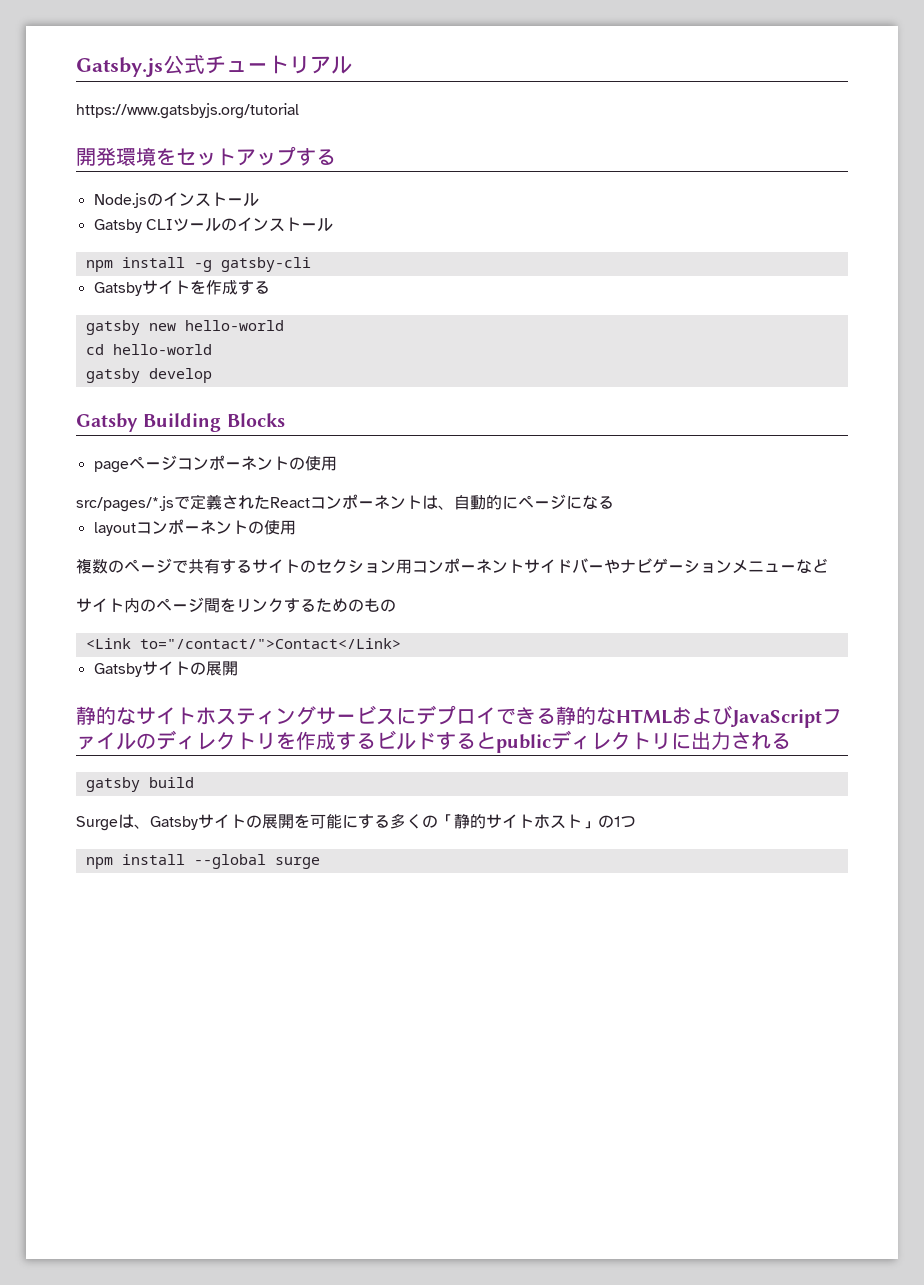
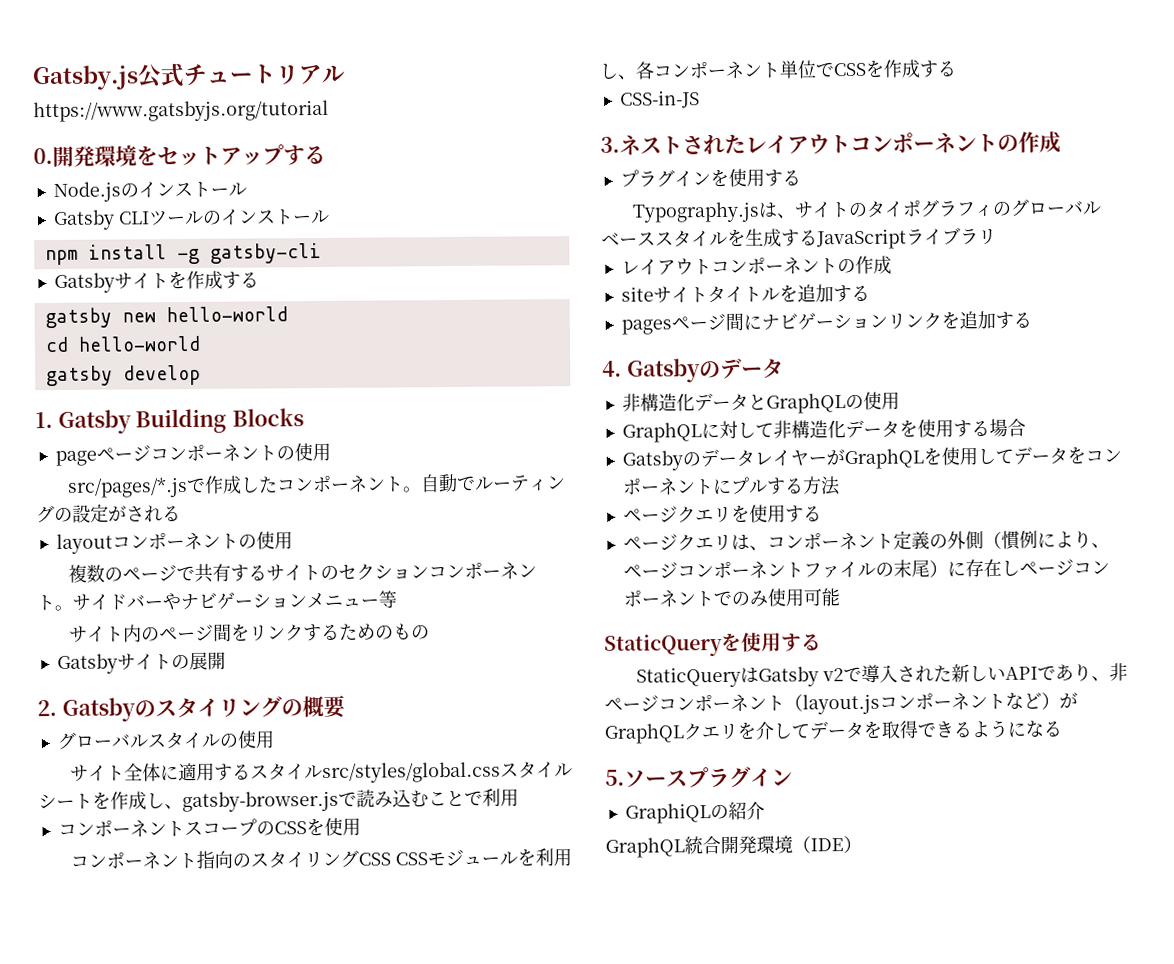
- 開発環境をセットアップする
+ 0.開発環境をセットアップする
- Gatsby Building Blocks
+ 1. Gatsby Building Blocks
- src/pages/*.jsで定義されたReactコンポーネントは、自動的にページになる
+ src/pages/*.jsで作成したコンポーネント。自動でルーティングの設定がされる
- 複数のページで共有するサイトのセクション用コンポーネントサイドバーやナビゲーションメニューなど
+ 複数のページで共有するサイトのセクションコンポーネント。サイドバーやナビゲーションメニュー等
- <Link to="/contact/">Contact</Link>
- 静的なサイトホスティングサービスにデプロイできる静的なHTMLおよびJavaScriptファイルのディレクトリを作成するビルドするとpublicディレクトリに出力される
- gatsby build
- Surgeは、Gatsbyサイトの展開を可能にする多くの「静的サイトホスト」の1つ
- npm install --global surge
+ 2. Gatsbyのスタイリングの概要
+ グローバルスタイルの使用
+ サイト全体に適用するスタイルsrc/styles/global.cssスタイルシートを作成し、gatsby-browser.jsで読み込むことで利用
+ コンポーネントスコープのCSSを使用
+ コンポーネント指向のスタイリングCSS CSSモジュールを利用し、各コンポーネント単位でCSSを作成する
+ CSS-in-JS
+ 3.ネストされたレイアウトコンポーネントの作成
+ プラグインを使用する
+ Typography.jsは、サイトのタイポグラフィのグローバルベーススタイルを生成するJavaScriptライブラリ
+ レイアウトコンポーネントの作成
+ siteサイトタイトルを追加する
+ pagesページ間にナビゲーションリンクを追加する
+ 4. Gatsbyのデータ
+ 非構造化データとGraphQLの使用
+ GraphQLに対して非構造化データを使用する場合
+ GatsbyのデータレイヤーがGraphQLを使用してデータをコンポーネントにプルする方法
+ ページクエリを使用する
+ ページクエリは、コンポーネント定義の外側（慣例により、ページコンポーネントファイルの末尾）に存在しページコンポーネントでのみ使用可能
+ StaticQueryを使用する
+ StaticQueryはGatsby v2で導入された新しいAPIであり、非ページコンポーネント（layout.jsコンポーネントなど）がGraphQLクエリを介してデータを取得できるようになる
+ 5.ソースプラグイン
+ GraphiQLの紹介
+ GraphQL統合開発環境（IDE）

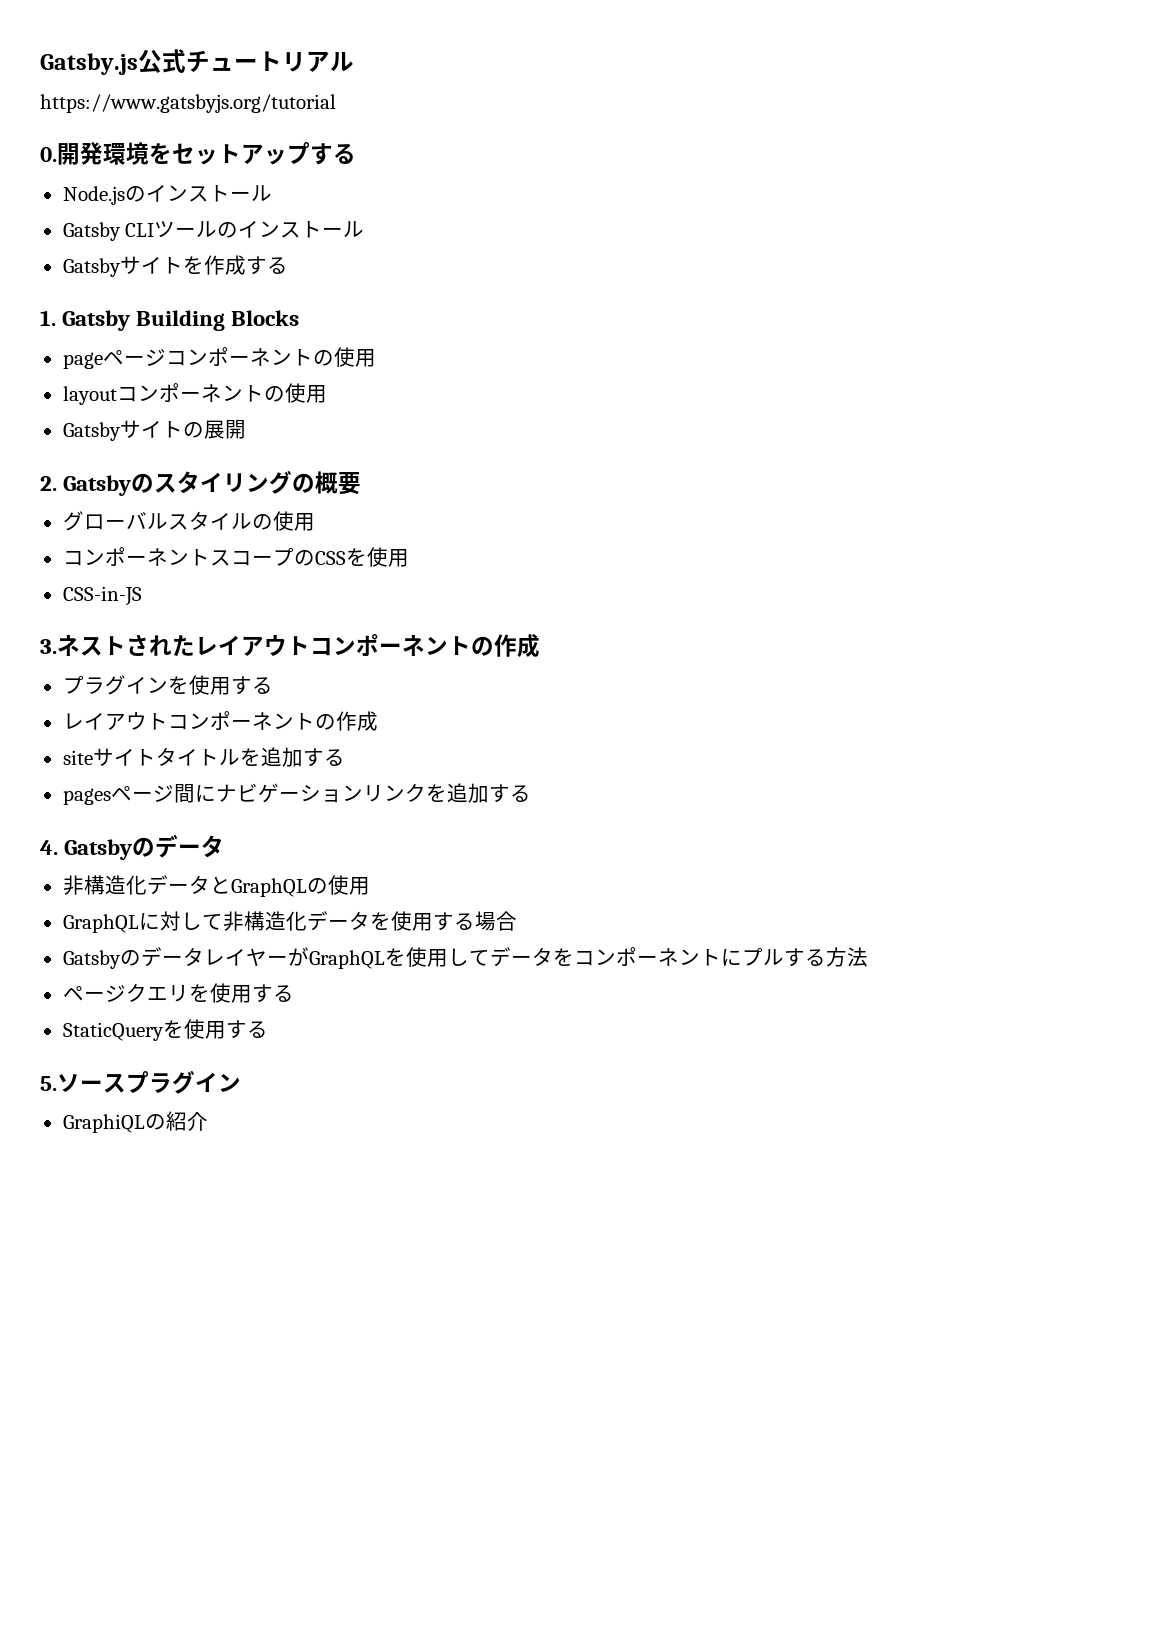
- npm install -g gatsby-cli
- gatsby new hello-world
- cd hello-world
- gatsby develop
- src/pages/*.jsで作成したコンポーネント。自動でルーティングの設定がされる
- 複数のページで共有するサイトのセクションコンポーネント。サイドバーやナビゲーションメニュー等
- サイト内のページ間をリンクするためのもの
- サイト全体に適用するスタイルsrc/styles/global.cssスタイルシートを作成し、gatsby-browser.jsで読み込むことで利用
- コンポーネント指向のスタイリングCSS CSSモジュールを利用し、各コンポーネント単位でCSSを作成する
- Typography.jsは、サイトのタイポグラフィのグローバルベーススタイルを生成するJavaScriptライブラリ
- ページクエリは、コンポーネント定義の外側（慣例により、ページコンポーネントファイルの末尾）に存在しページコンポーネントでのみ使用可能
  StaticQueryを使用する
- StaticQueryはGatsby v2で導入された新しいAPIであり、非ページコンポーネント（layout.jsコンポーネントなど）がGraphQLクエリを介してデータを取得できるようになる
- GraphQL統合開発環境（IDE）

